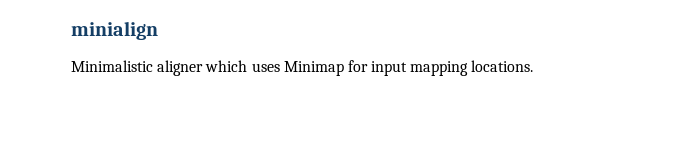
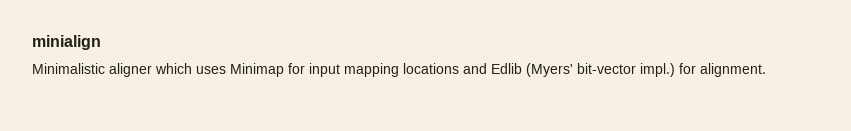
- Minimalistic aligner which uses Minimap for input mapping locations.
+ Minimalistic aligner which uses Minimap for input mapping locations and Edlib (Myers' bit-vector impl.) for alignment.

